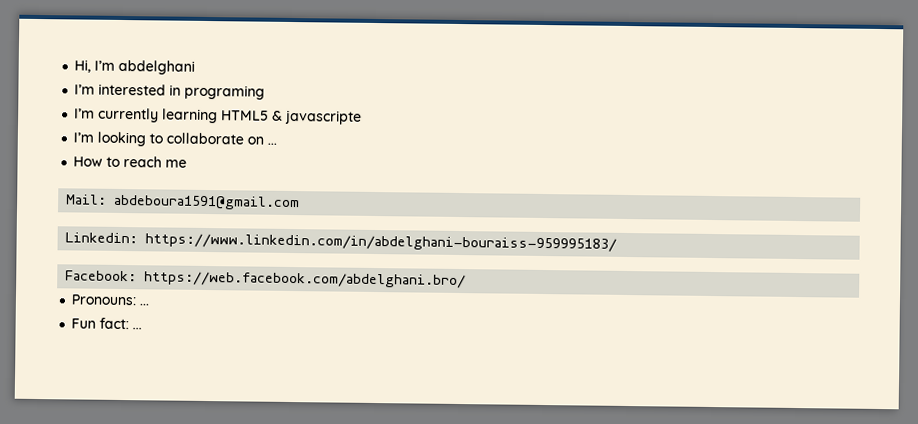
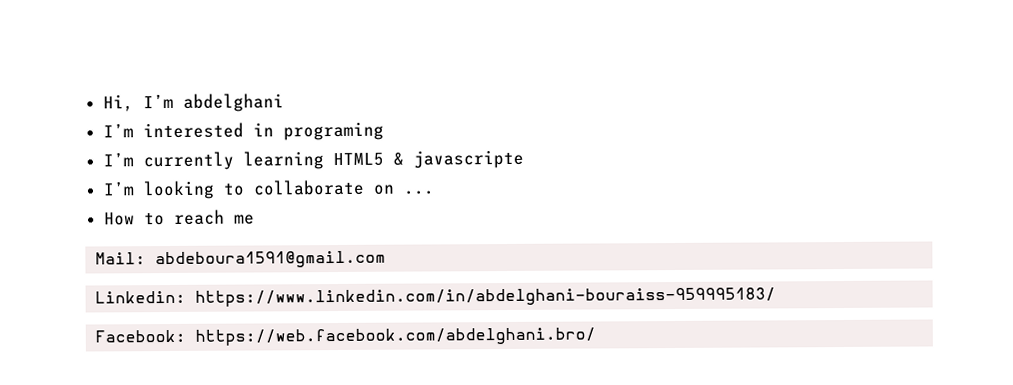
- Pronouns: ...
- Fun fact: ...

